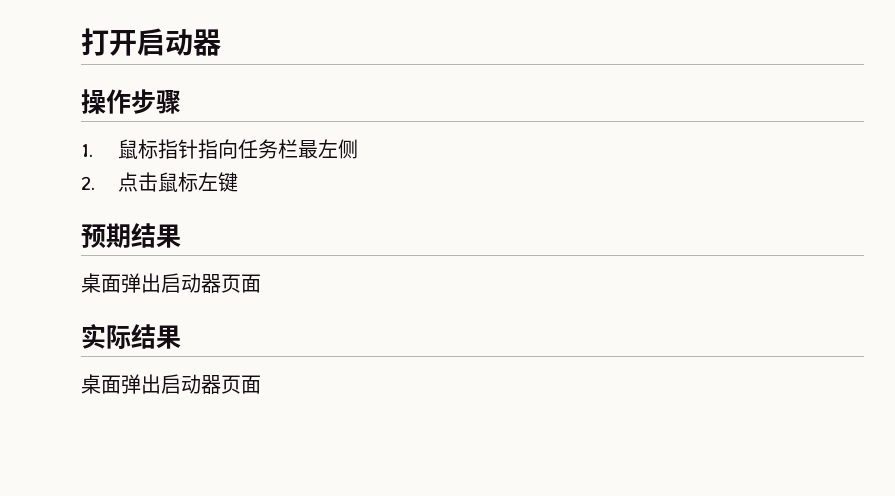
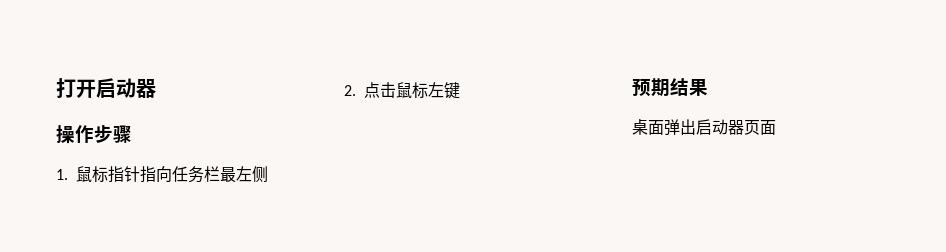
- 实际结果
- 桌面弹出启动器页面

